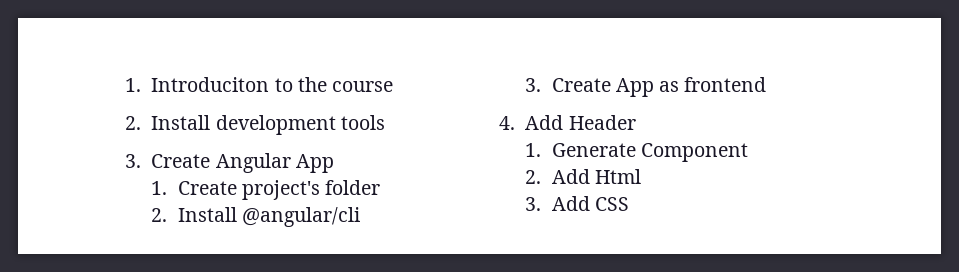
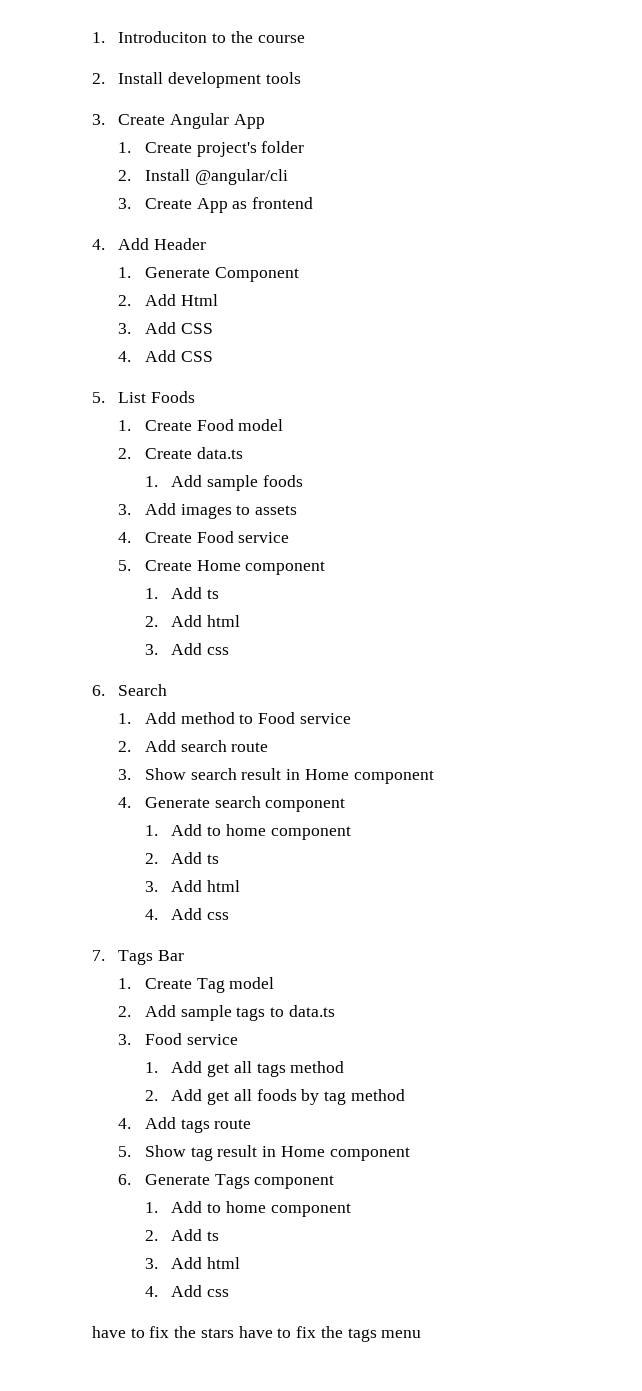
+ 4. Add CSS
+ 5. List Foods
+ 1. Create Food model
+ 2. Create data.ts
+ 1. Add sample foods
+ 3. Add images to assets
+ 4. Create Food service
+ 5. Create Home component
+ 1. Add ts
+ 2. Add html
+ 3. Add css
+ 6. Search
+ 1. Add method to Food service
+ 2. Add search route
+ 3. Show search result in Home component
+ 4. Generate search component
+ 1. Add to home component
+ 2. Add ts
+ 3. Add html
+ 4. Add css
+ 7. Tags Bar
+ 1. Create Tag model
+ 2. Add sample tags to data.ts
+ 3. Food service
+ 1. Add get all tags method
+ 2. Add get all foods by tag method
+ 4. Add tags route
+ 5. Show tag result in Home component
+ 6. Generate Tags component
+ 1. Add to home component
+ 2. Add ts
+ 3. Add html
+ 4. Add css
+ have to fix the stars have to fix the tags menu

